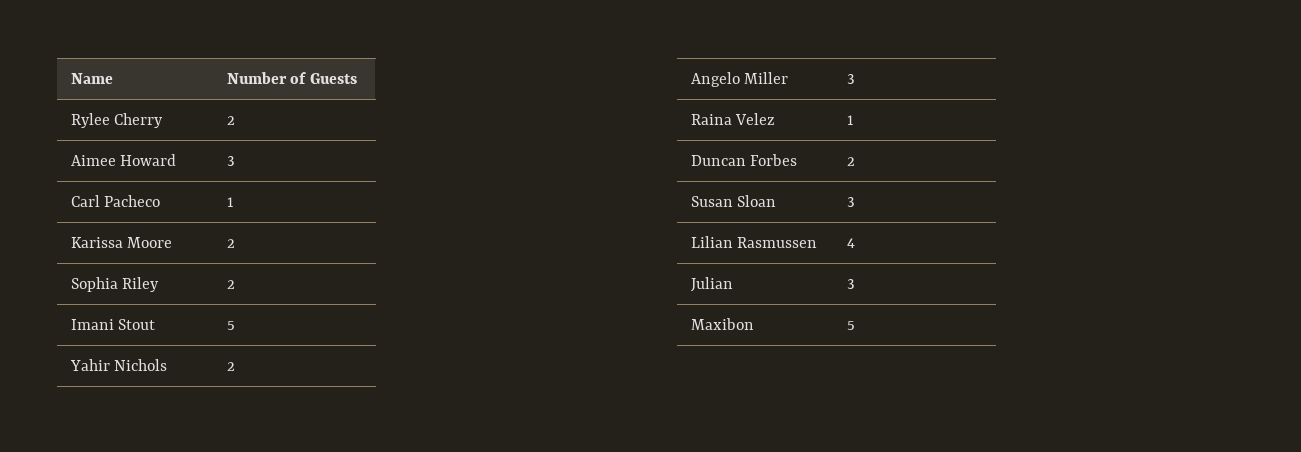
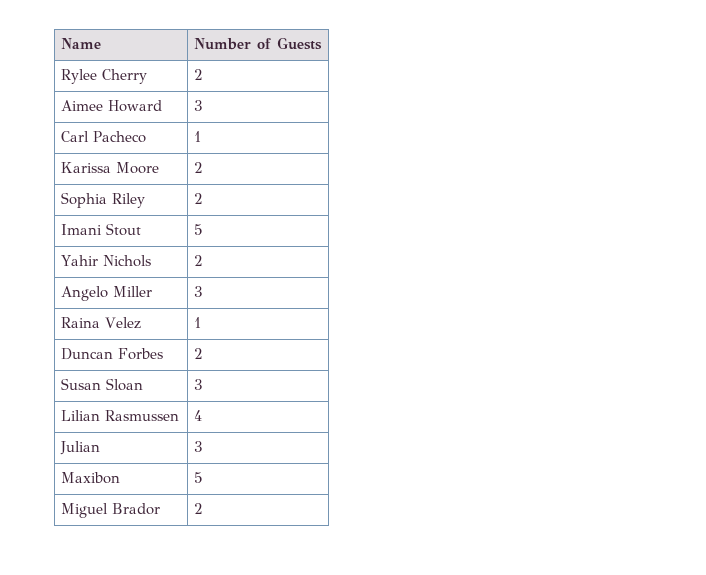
+ Miguel Brador | 2

